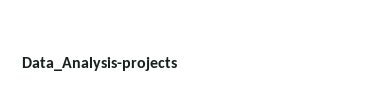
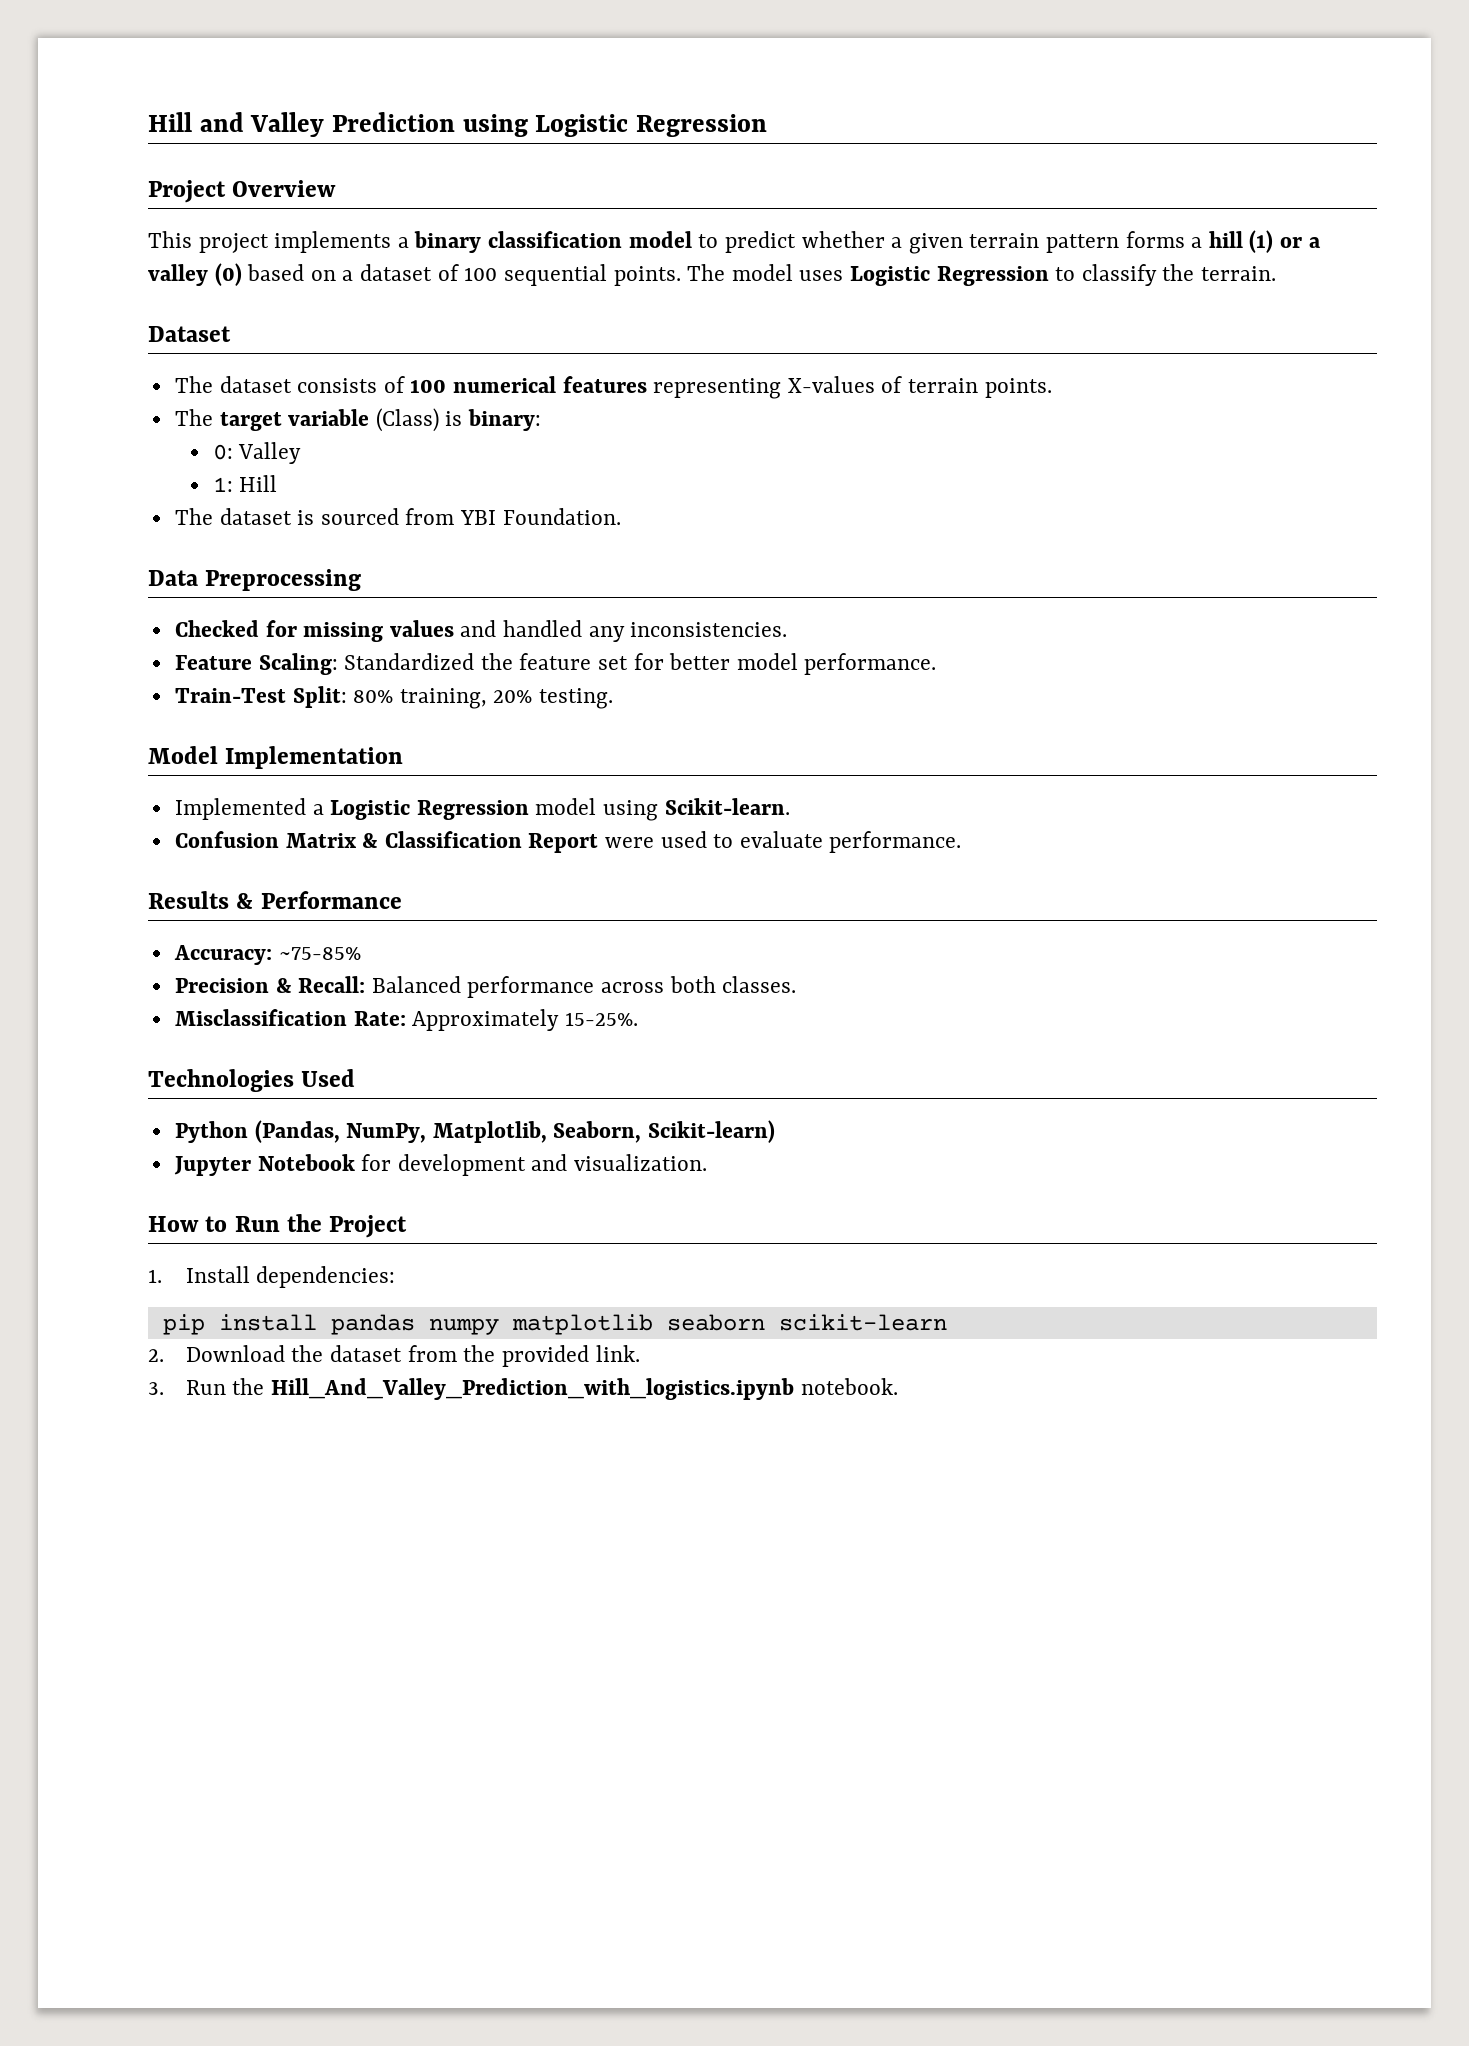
- Data_Analysis-projects
+ Hill and Valley Prediction using Logistic Regression
+ Project Overview
+ This project implements a binary classification model to predict whether a given terrain pattern forms a hill (1) or a valley (0) based on a dataset of 100 sequential points. The model uses Logistic Regression to classify the terrain.
+ Dataset
+ The dataset consists of 100 numerical features representing X-values of terrain points.
+ The target variable (Class) is binary:
+ 0: Valley
+ 1: Hill
+ The dataset is sourced from YBI Foundation.
+ Data Preprocessing
+ Checked for missing values and handled any inconsistencies.
+ Feature Scaling: Standardized the feature set for better model performance.
+ Train-Test Split: 80% training, 20% testing.
+ Model Implementation
+ Implemented a Logistic Regression model using Scikit-learn.
+ Confusion Matrix & Classification Report were used to evaluate performance.
+ Results & Performance
+ Accuracy: ~75-85%
+ Precision & Recall: Balanced performance across both classes.
+ Misclassification Rate: Approximately 15-25%.
+ Technologies Used
+ Python (Pandas, NumPy, Matplotlib, Seaborn, Scikit-learn)
+ Jupyter Notebook for development and visualization.
+ How to Run the Project
+ 1. Install dependencies:
+ pip install pandas numpy matplotlib seaborn scikit-learn
+ 2. Download the dataset from the provided link.
+ 3. Run the Hill_And_Valley_Prediction_with_logistics.ipynb notebook.

